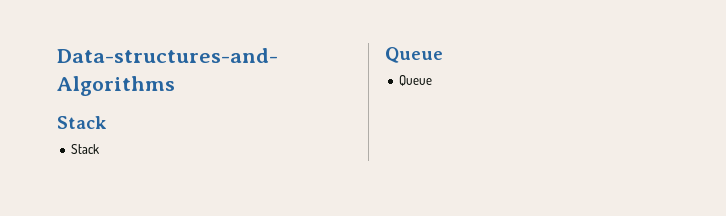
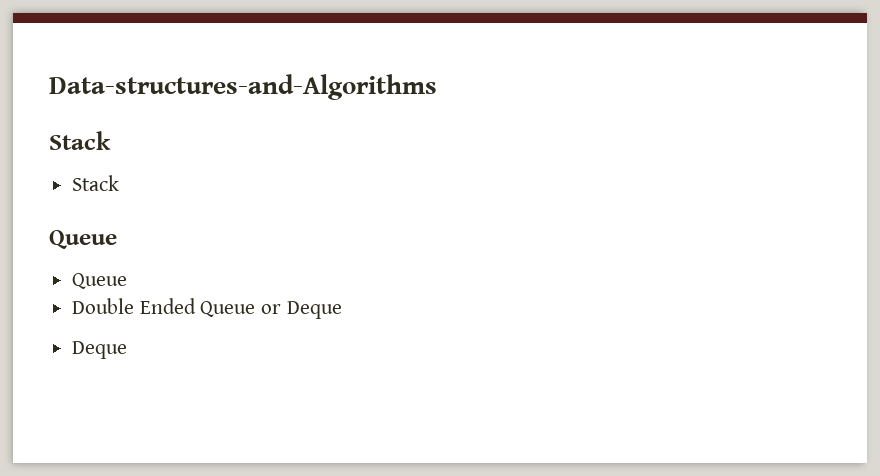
+ Double Ended Queue or Deque
+ Deque

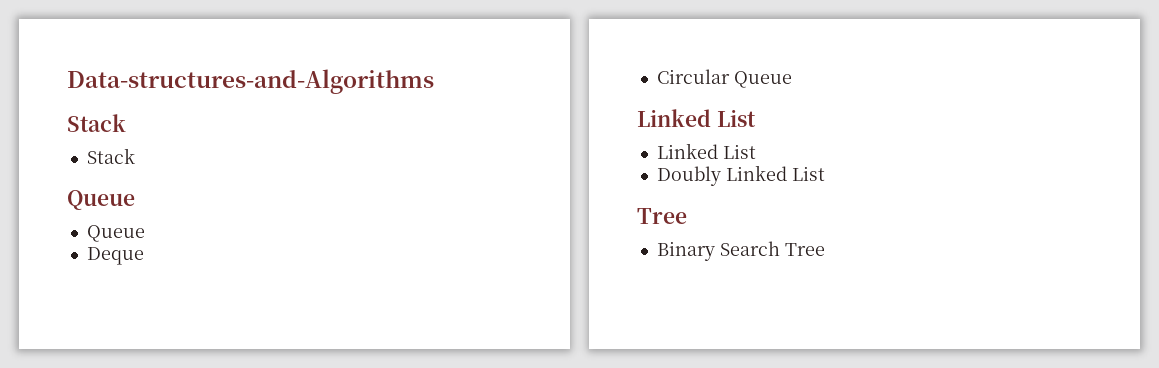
- Double Ended Queue or Deque
  Deque
+ Circular Queue
+ Linked List
+ Linked List
+ Doubly Linked List
+ Tree
+ Binary Search Tree

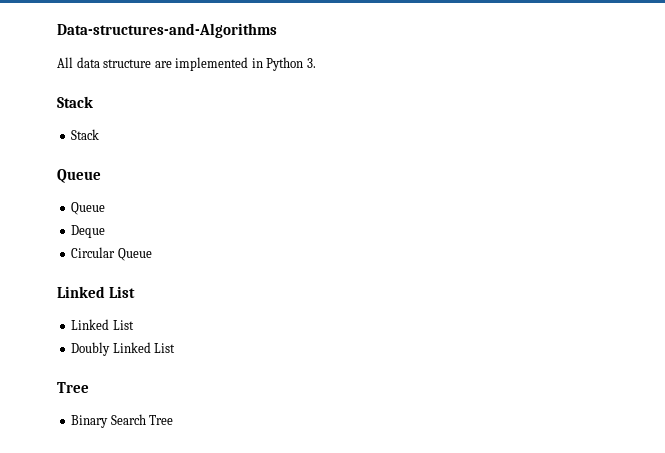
+ All data structure are implemented in Python 3.

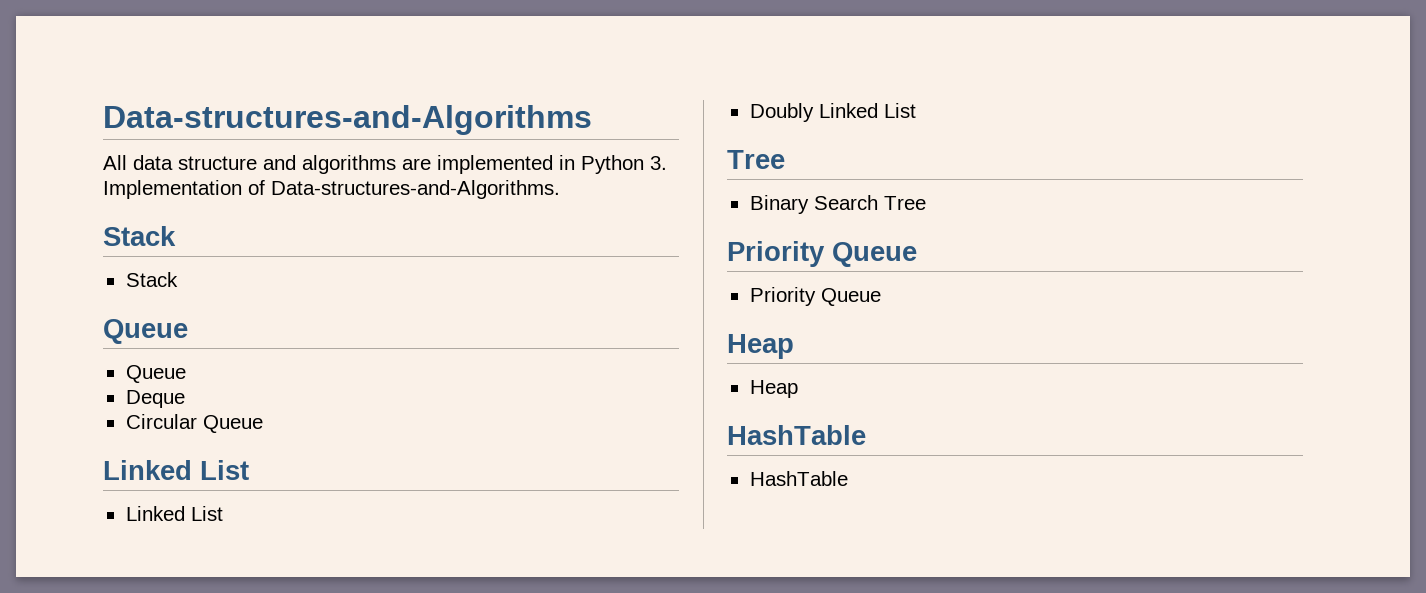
- All data structure are implemented in Python 3.
+ All data structure and algorithms are implemented in Python 3. Implementation of Data-structures-and-Algorithms.
  Binary Search Tree
+ Priority Queue
+ Priority Queue
+ Heap
+ Heap
+ HashTable
+ HashTable

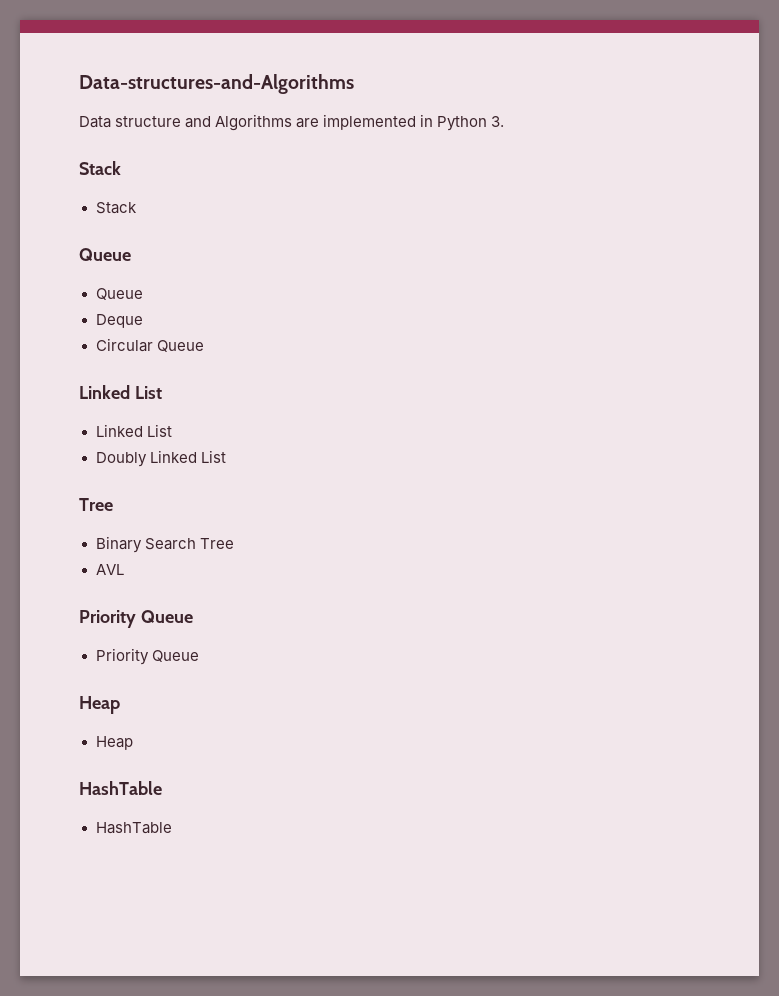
- All data structure and algorithms are implemented in Python 3. Implementation of Data-structures-and-Algorithms.
+ Data structure and Algorithms are implemented in Python 3.
+ AVL

